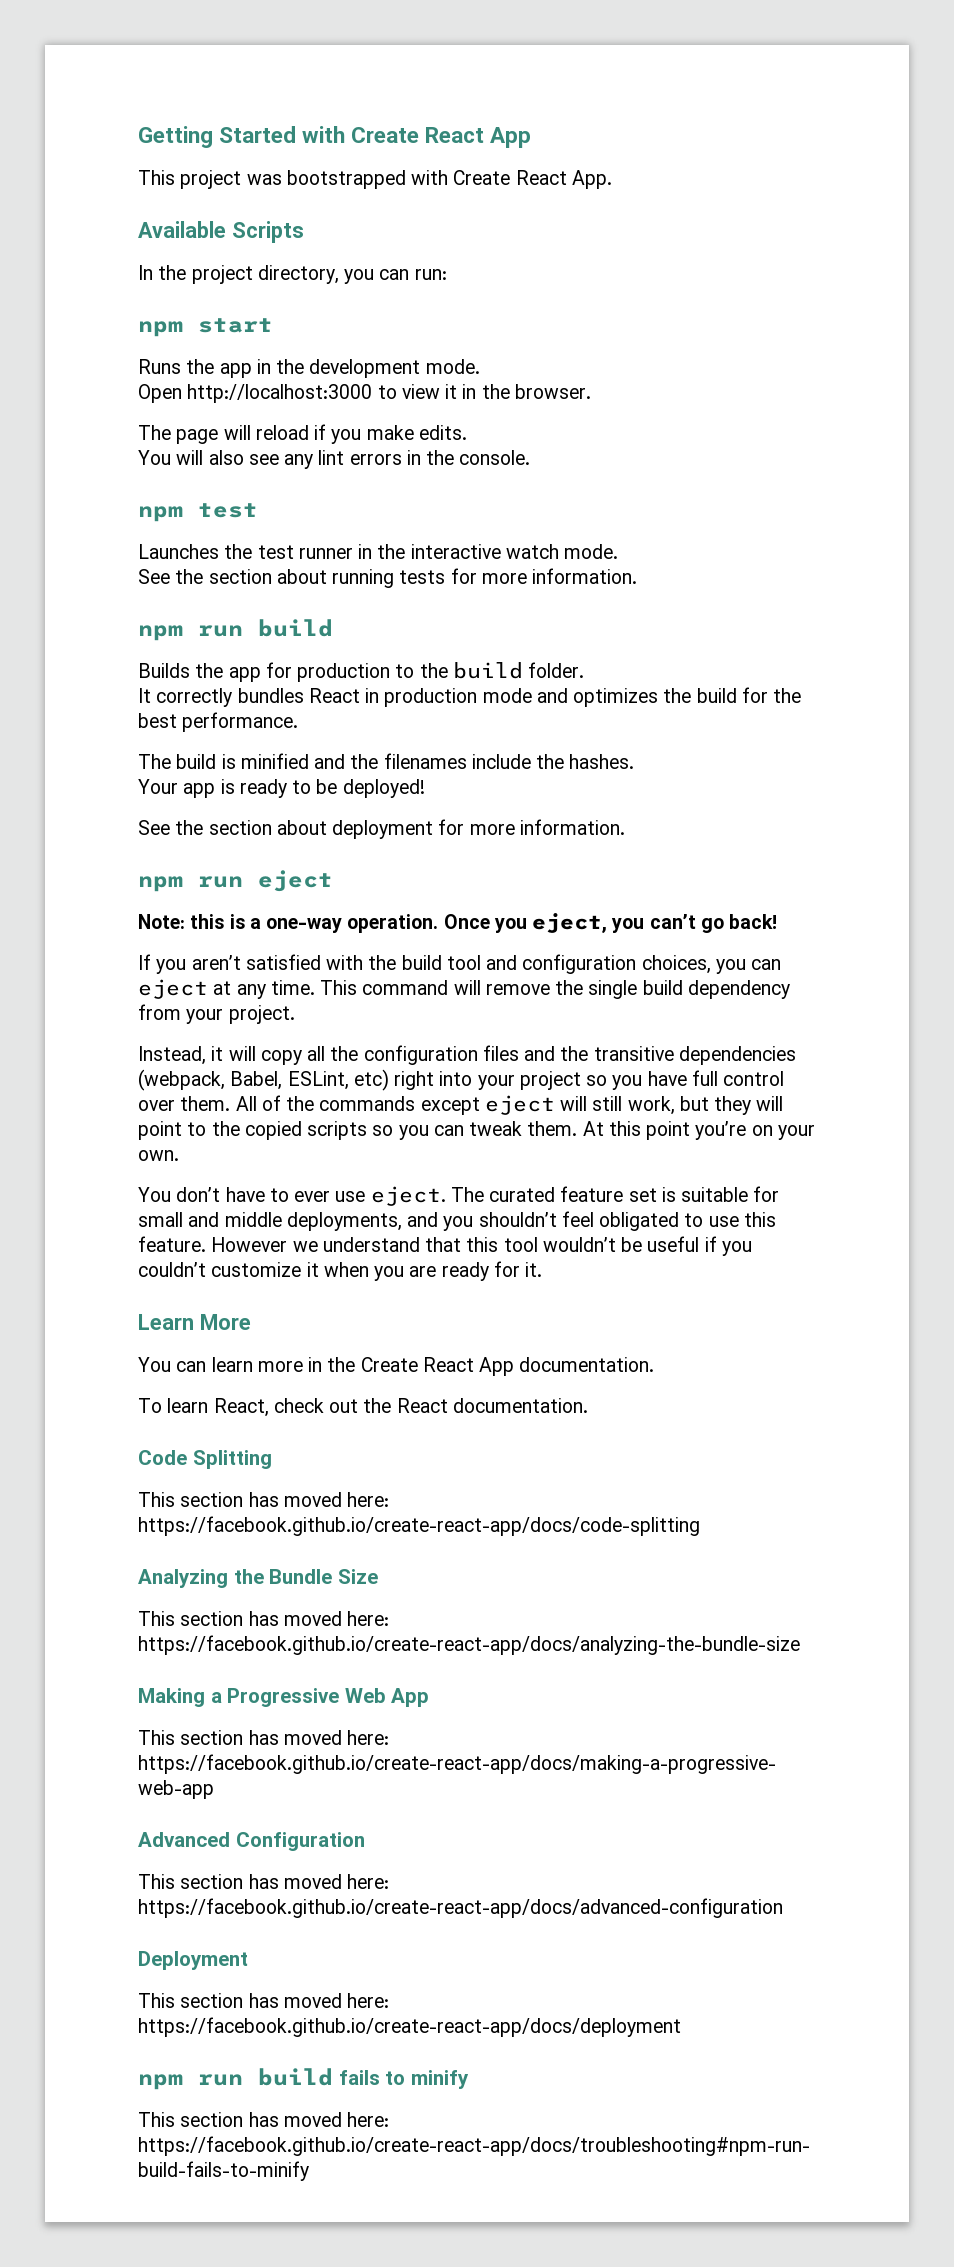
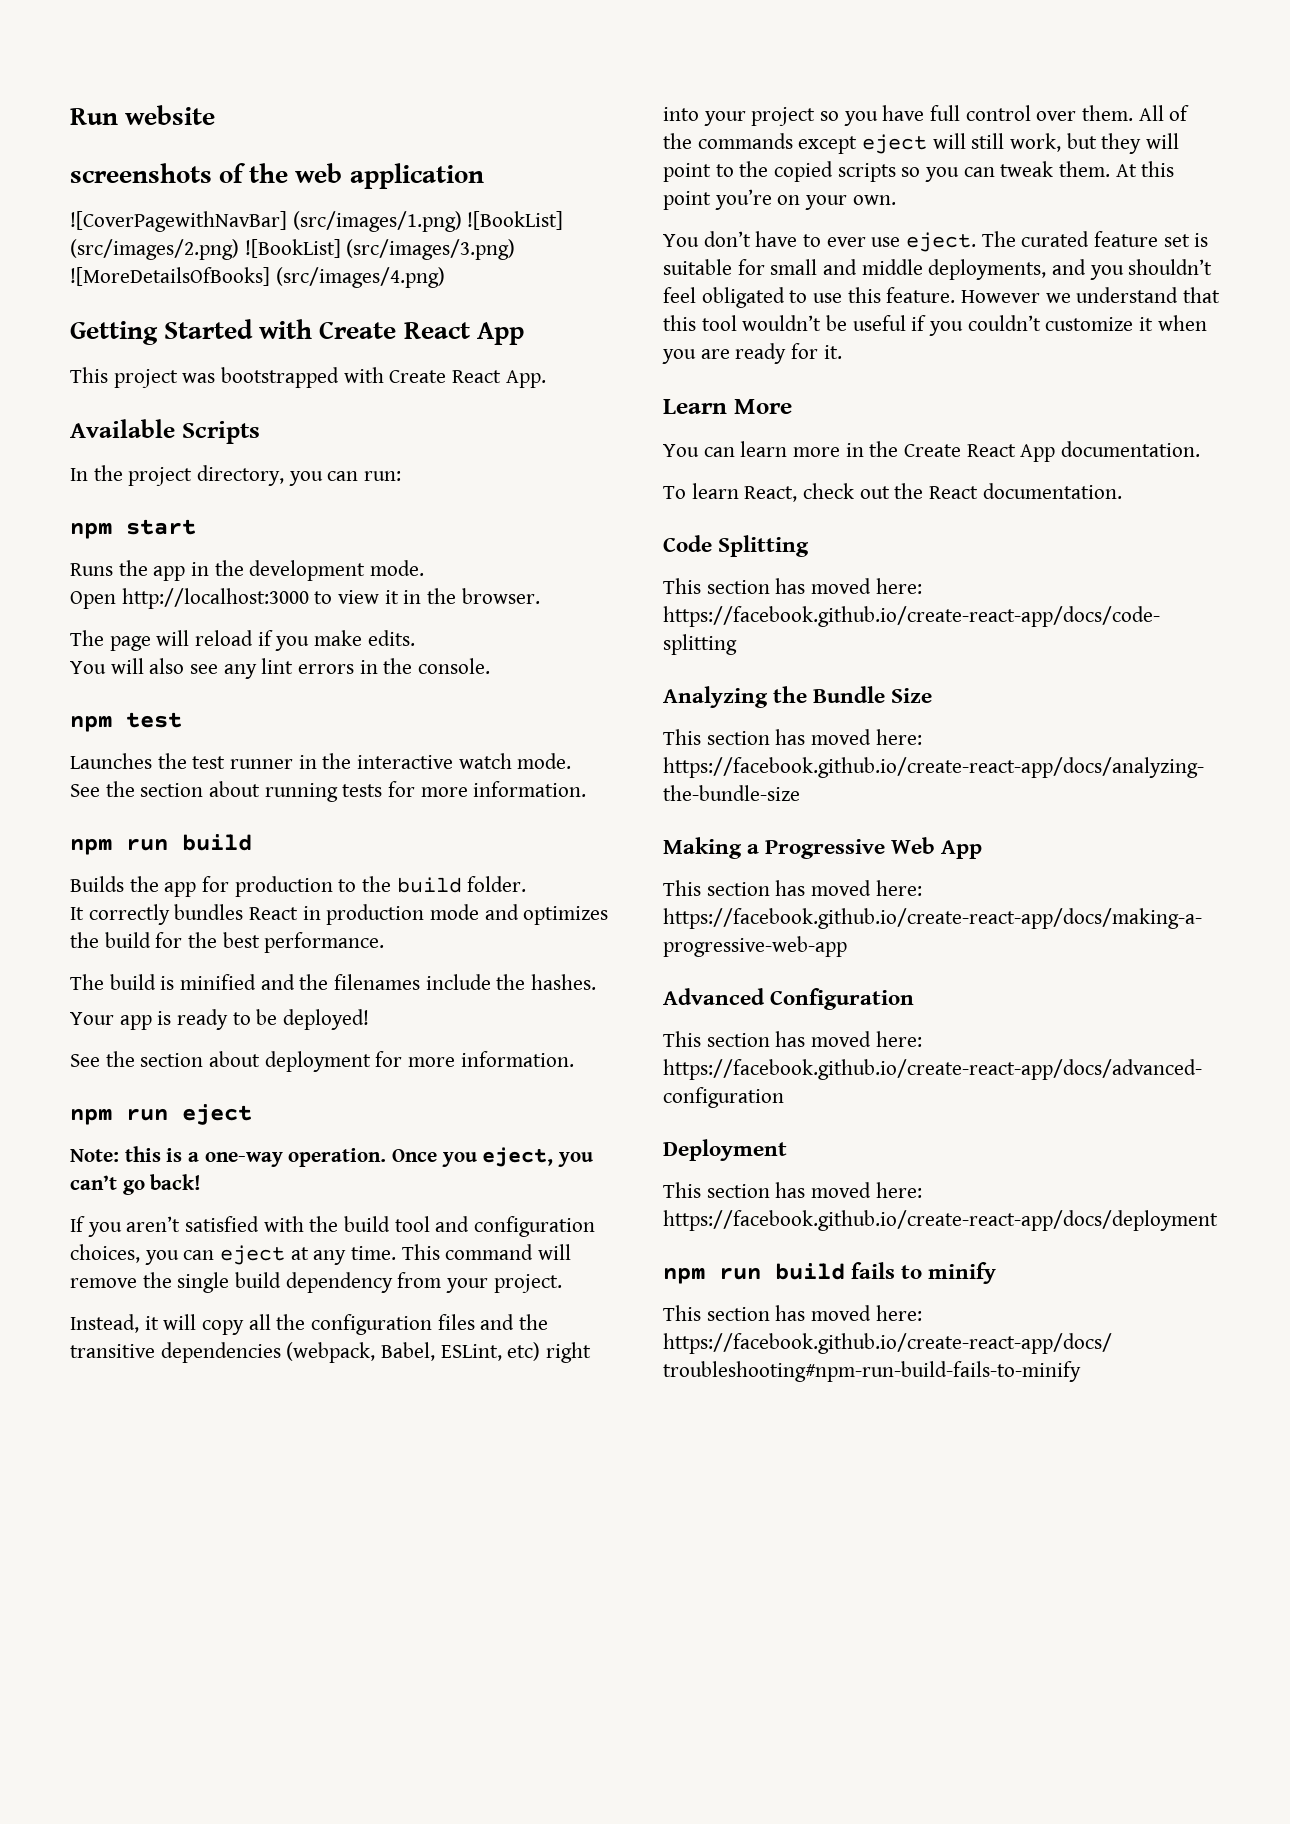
+ Run website
+ screenshots of the web application
+ ![CoverPagewithNavBar] (src/images/1.png) ![BookList] (src/images/2.png) ![BookList] (src/images/3.png) ![MoreDetailsOfBooks] (src/images/4.png)

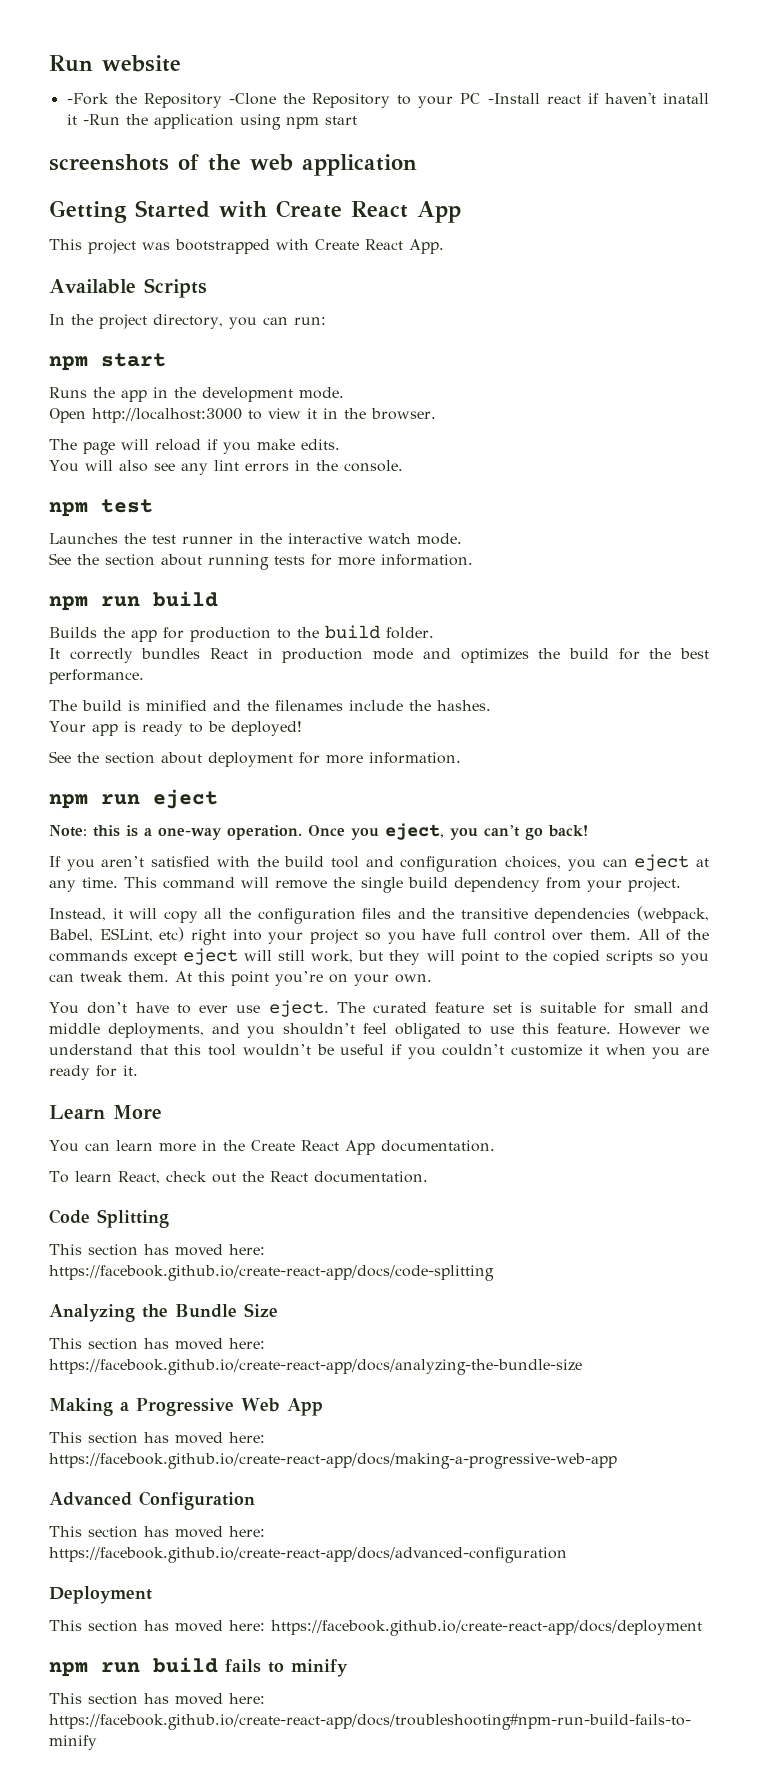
+ -Fork the Repository -Clone the Repository to your PC -Install react if haven't inatall it -Run the application using npm start
- ![CoverPagewithNavBar] (src/images/1.png) ![BookList] (src/images/2.png) ![BookList] (src/images/3.png) ![MoreDetailsOfBooks] (src/images/4.png)

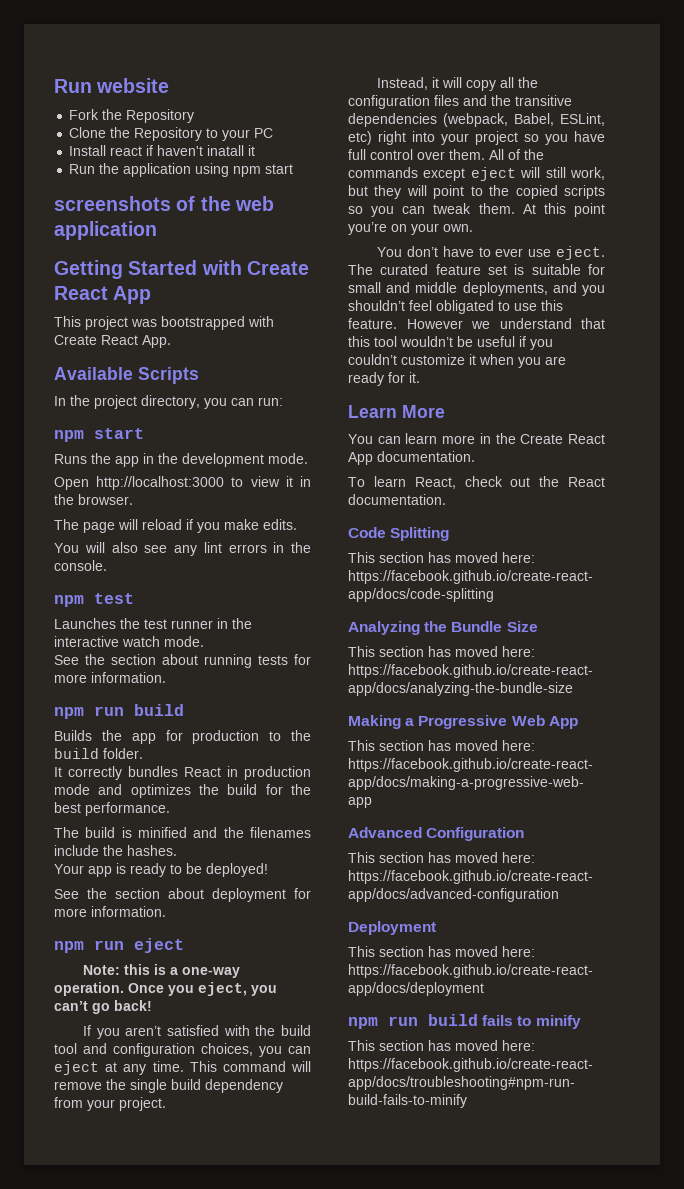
- -Fork the Repository -Clone the Repository to your PC -Install react if haven't inatall it -Run the application using npm start
+ Fork the Repository
+ Clone the Repository to your PC
+ Install react if haven't inatall it
+ Run the application using npm start

